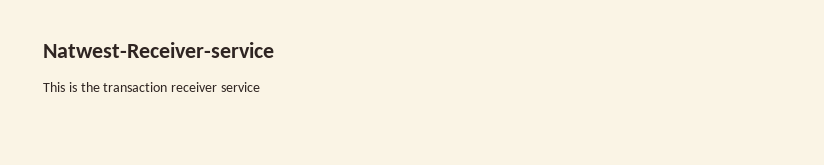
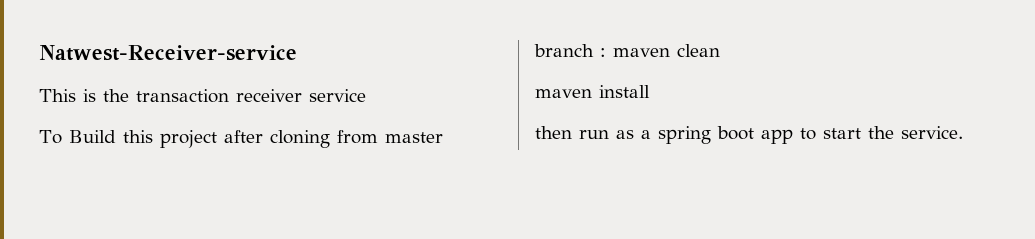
+ To Build this project after cloning from master branch : maven clean
+ maven install
+ then run as a spring boot app to start the service.

